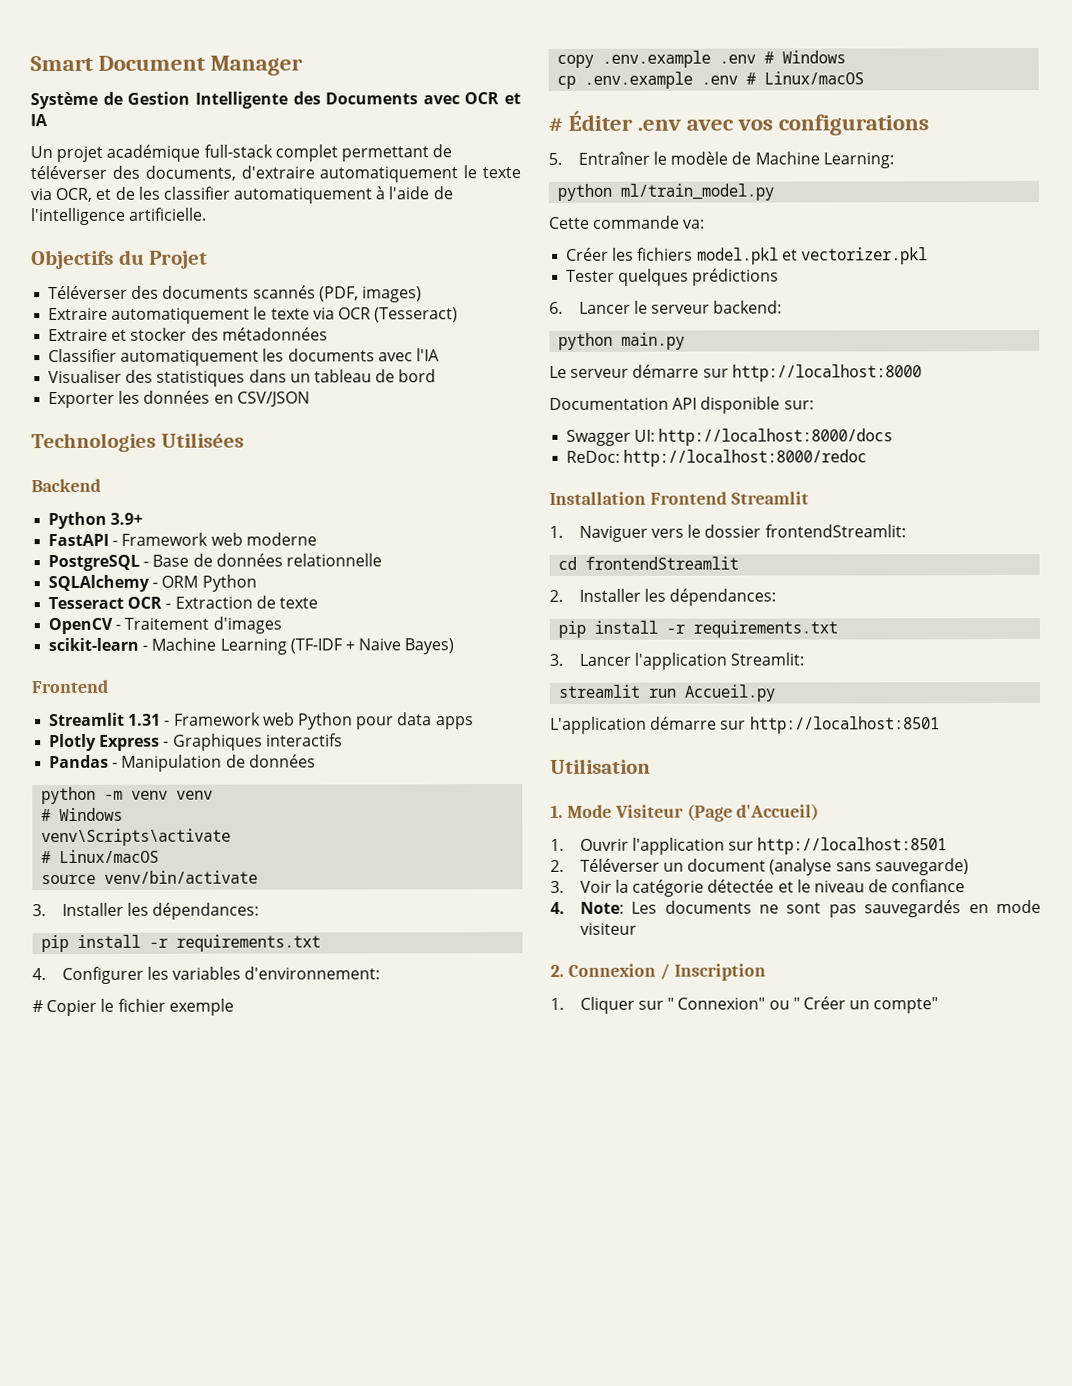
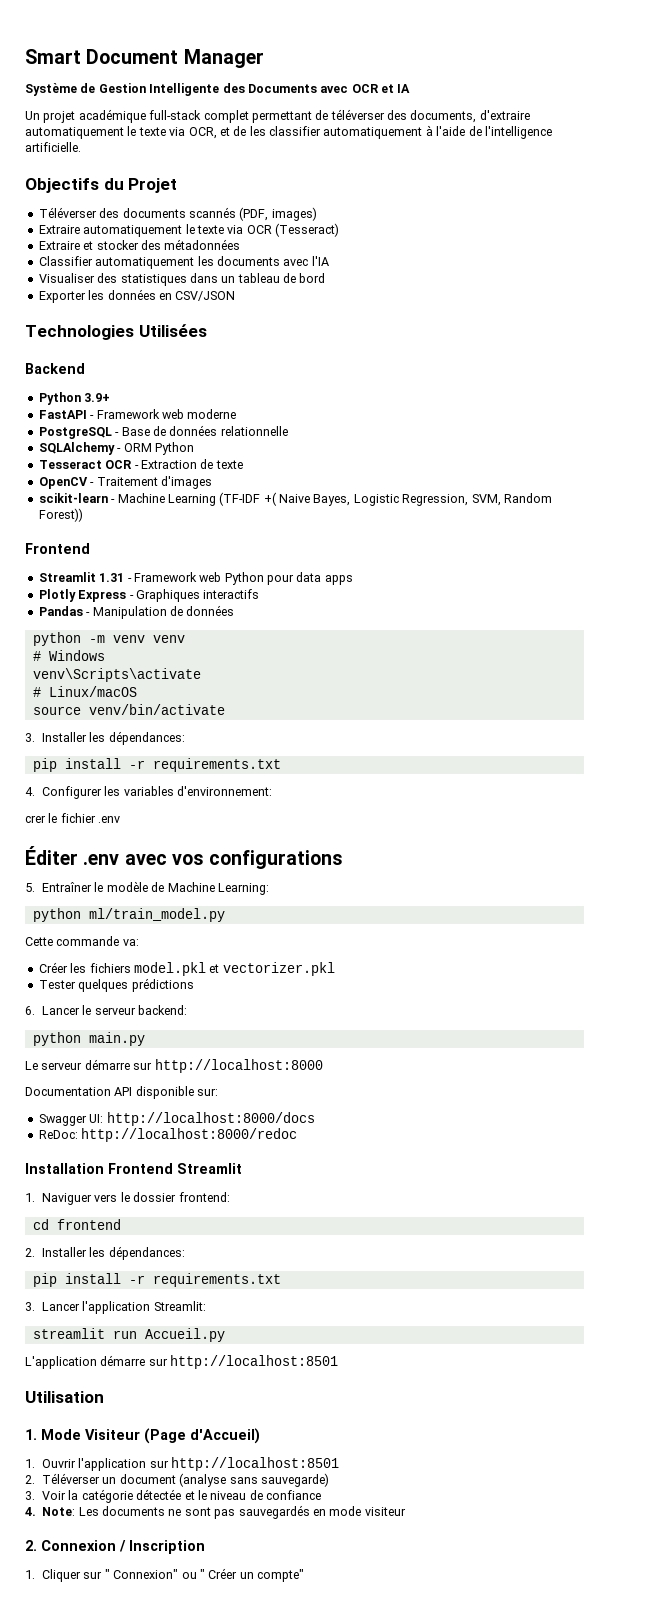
- scikit-learn - Machine Learning (TF-IDF + Naive Bayes)
+ scikit-learn - Machine Learning (TF-IDF +( Naive Bayes, Logistic Regression, SVM, Random Forest))
- # Copier le fichier exemple
- copy .env.example .env # Windows
- cp .env.example .env # Linux/macOS
- # Éditer .env avec vos configurations
+ crer le fichier .env
+ Éditer .env avec vos configurations
- 1. Naviguer vers le dossier frontendStreamlit:
+ 1. Naviguer vers le dossier frontend:
- cd frontendStreamlit
+ cd frontend

